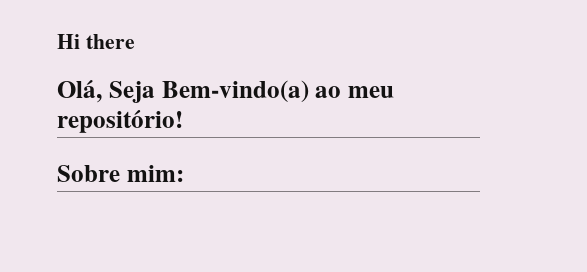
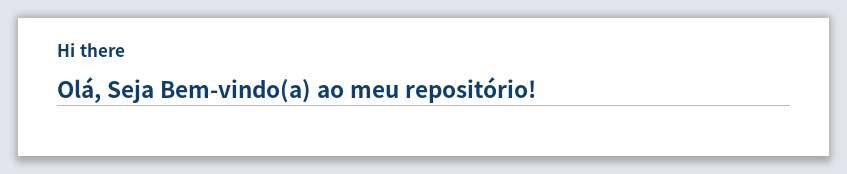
- Sobre mim:

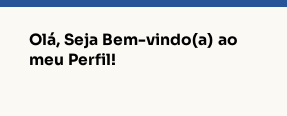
- Hi there
- Olá, Seja Bem-vindo(a) ao meu repositório!
+ Olá, Seja Bem-vindo(a) ao meu Perfil!

